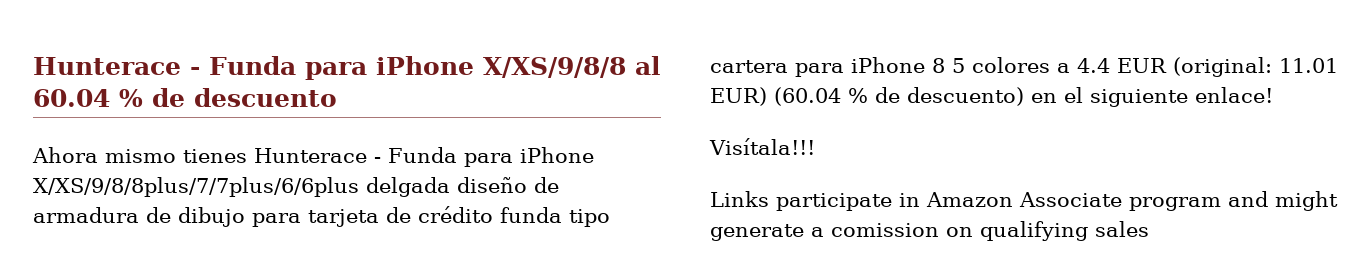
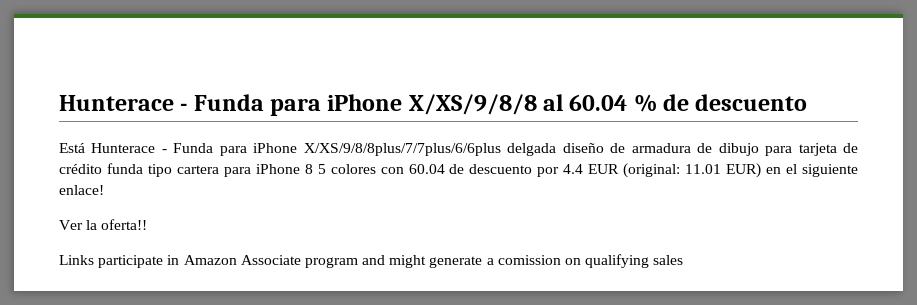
- Ahora mismo tienes Hunterace - Funda para iPhone X/XS/9/8/8plus/7/7plus/6/6plus delgada diseño de armadura de dibujo para tarjeta de crédito funda tipo cartera para iPhone 8 5 colores a 4.4 EUR (original: 11.01 EUR) (60.04 % de descuento) en el siguiente enlace!
+ Está Hunterace - Funda para iPhone X/XS/9/8/8plus/7/7plus/6/6plus delgada diseño de armadura de dibujo para tarjeta de crédito funda tipo cartera para iPhone 8 5 colores con 60.04 de descuento por 4.4 EUR (original: 11.01 EUR) en el siguiente enlace!
- Visítala!!!
+ Ver la oferta!!

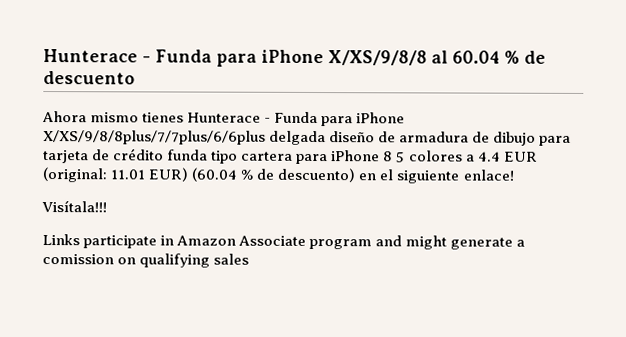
- Está Hunterace - Funda para iPhone X/XS/9/8/8plus/7/7plus/6/6plus delgada diseño de armadura de dibujo para tarjeta de crédito funda tipo cartera para iPhone 8 5 colores con 60.04 de descuento por 4.4 EUR (original: 11.01 EUR) en el siguiente enlace!
+ Ahora mismo tienes Hunterace - Funda para iPhone X/XS/9/8/8plus/7/7plus/6/6plus delgada diseño de armadura de dibujo para tarjeta de crédito funda tipo cartera para iPhone 8 5 colores a 4.4 EUR (original: 11.01 EUR) (60.04 % de descuento) en el siguiente enlace!
- Ver la oferta!!
+ Visítala!!!

